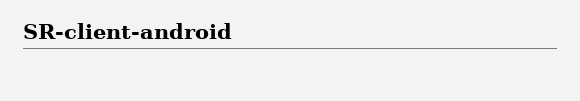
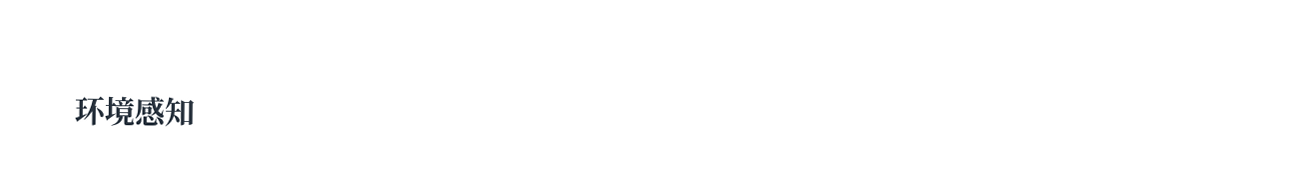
- SR-client-android
+ 环境感知

